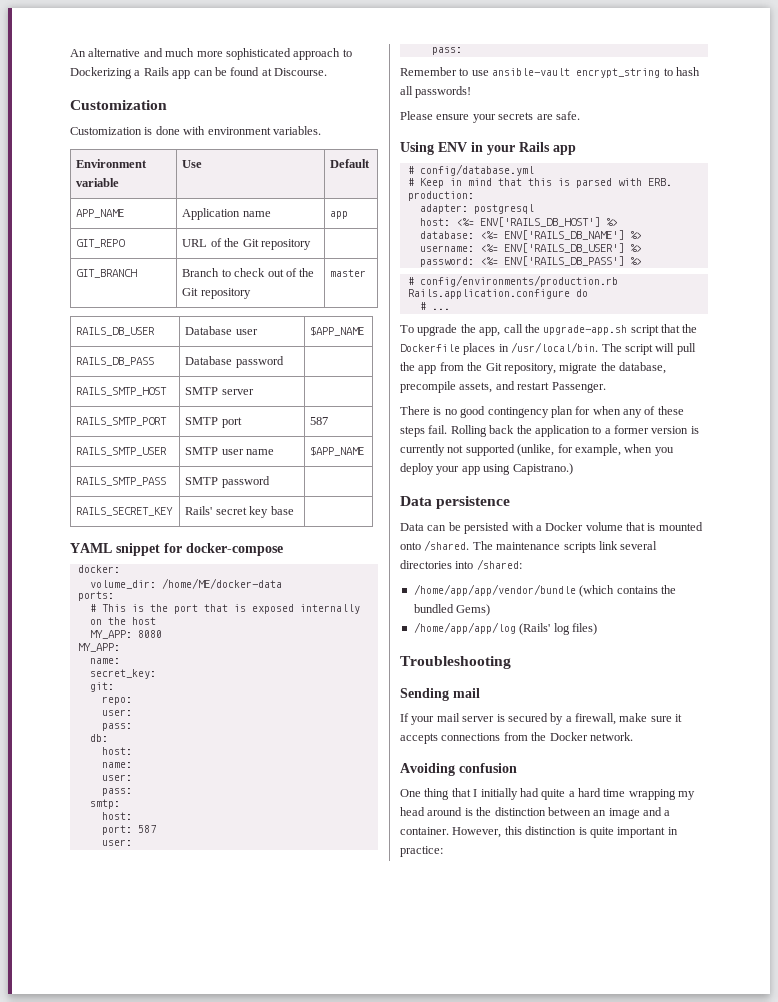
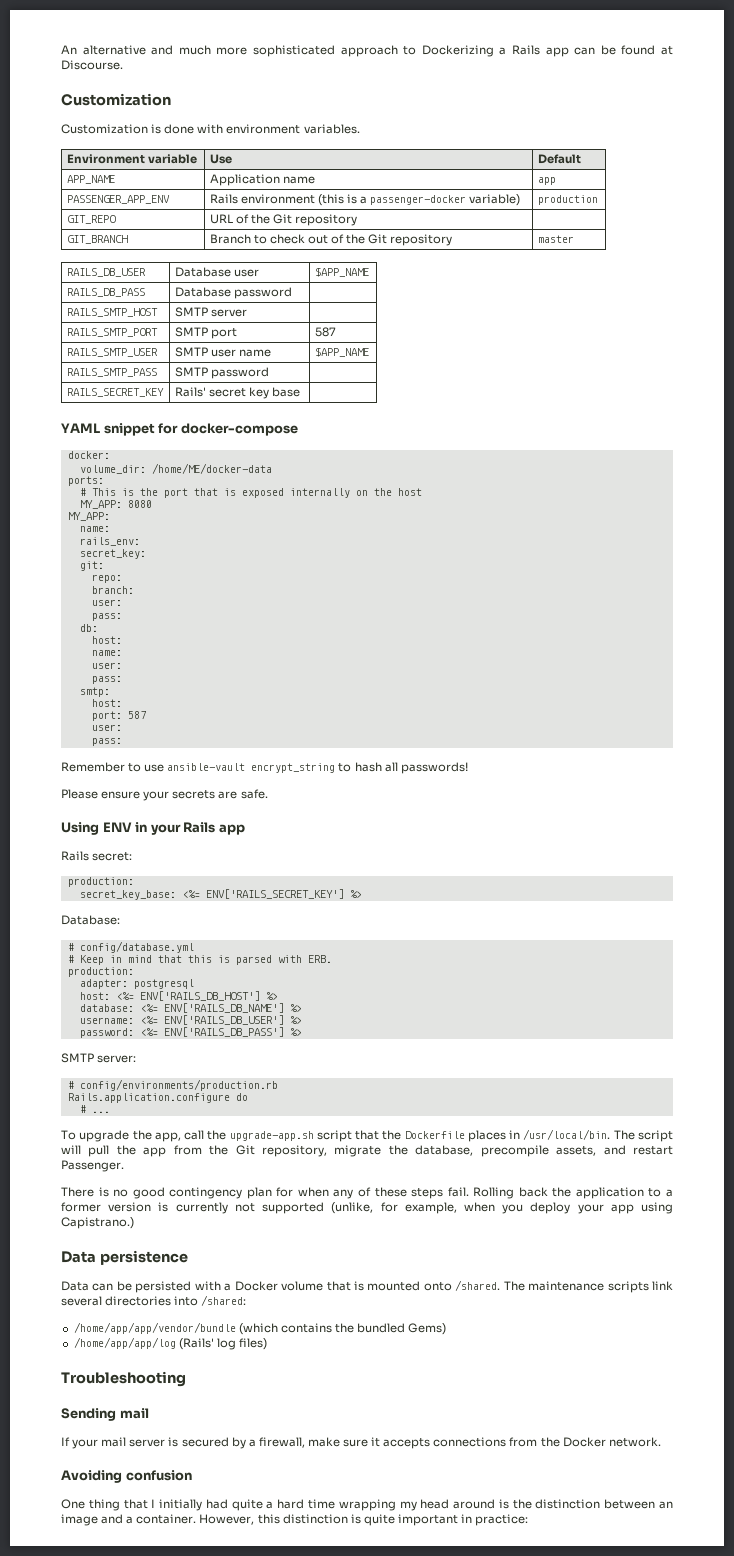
+ PASSENGER_APP_ENV | Rails environment (this is a passenger-docker variable) | production
+ rails_env:
+ branch:
+ Rails secret:
+ production:
+ secret_key_base: <%= ENV['RAILS_SECRET_KEY'] %>
+ Database:
+ SMTP server:

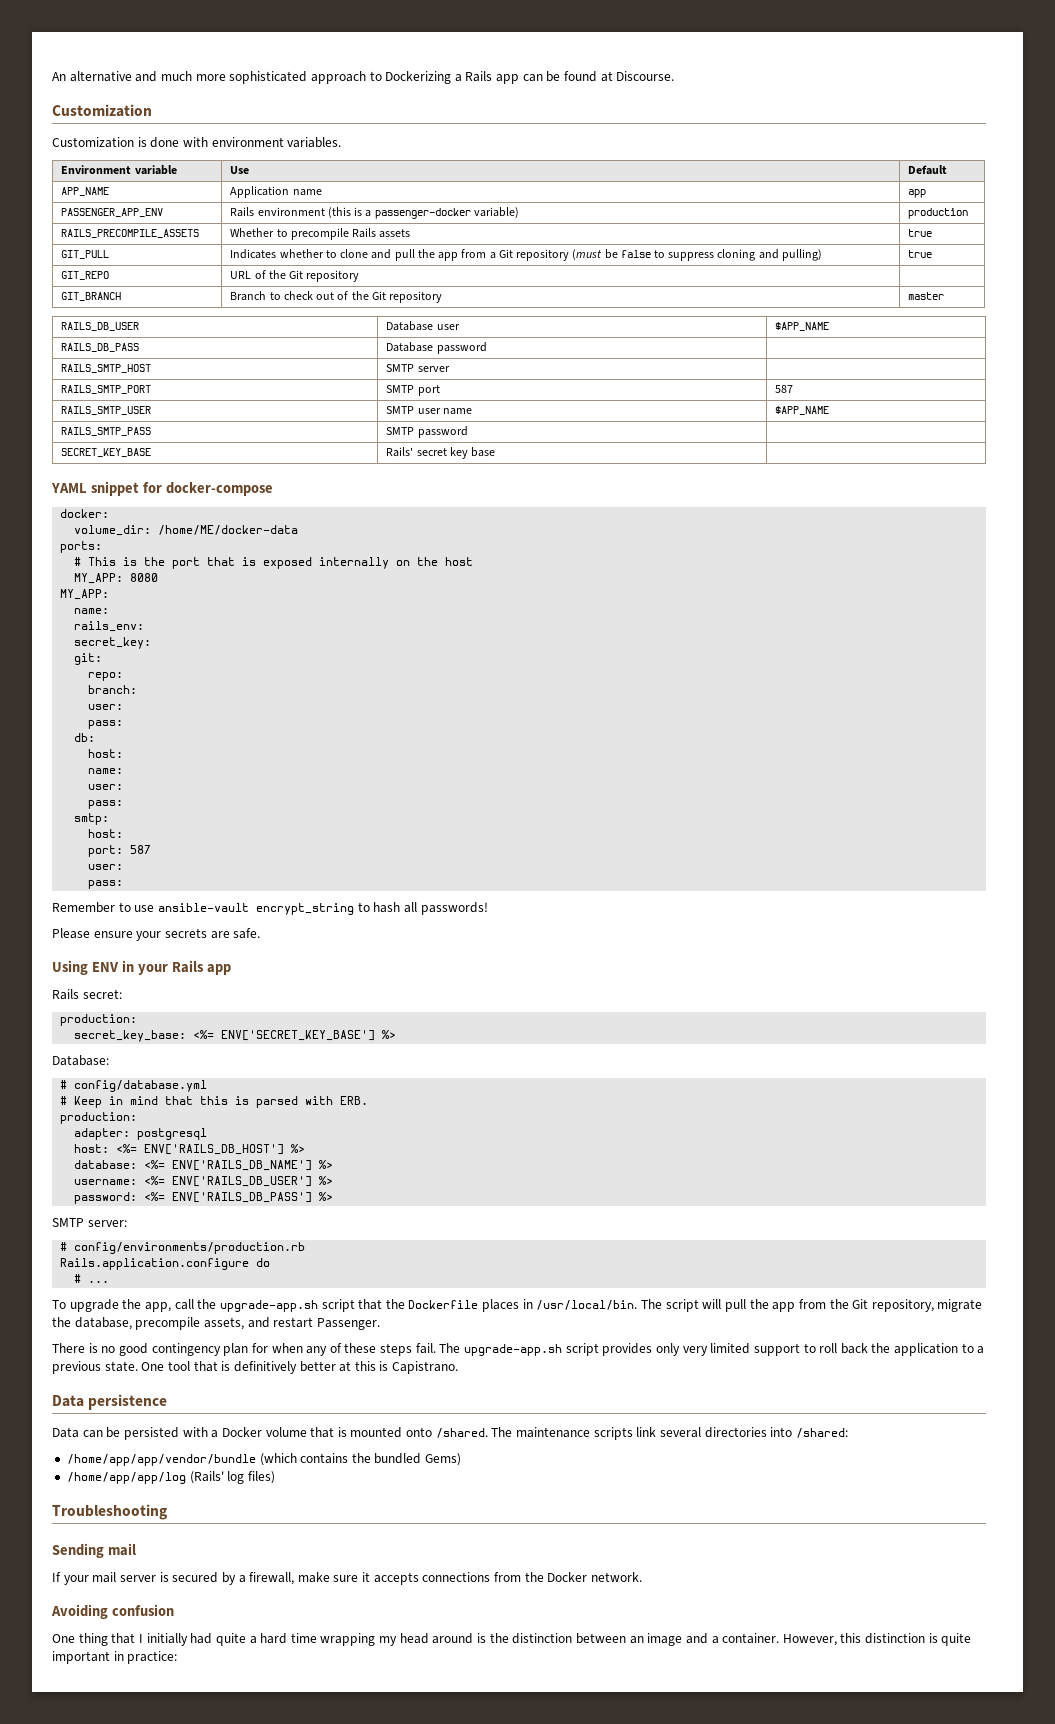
+ RAILS_PRECOMPILE_ASSETS | Whether to precompile Rails assets | true
+ GIT_PULL | Indicates whether to clone and pull the app from a Git repository (must be false to suppress cloning and pulling) | true
- RAILS_SECRET_KEY | Rails' secret key base |
+ SECRET_KEY_BASE | Rails' secret key base |
- secret_key_base: <%= ENV['RAILS_SECRET_KEY'] %>
+ secret_key_base: <%= ENV['SECRET_KEY_BASE'] %>
- Rolling back the application to a former version is currently not supported (unlike, for example, when you deploy your app using Capistrano.)
+ The upgrade-app.sh script provides only very limited support to roll back the application to a previous state. One tool that is definitively better at this is Capistrano.

